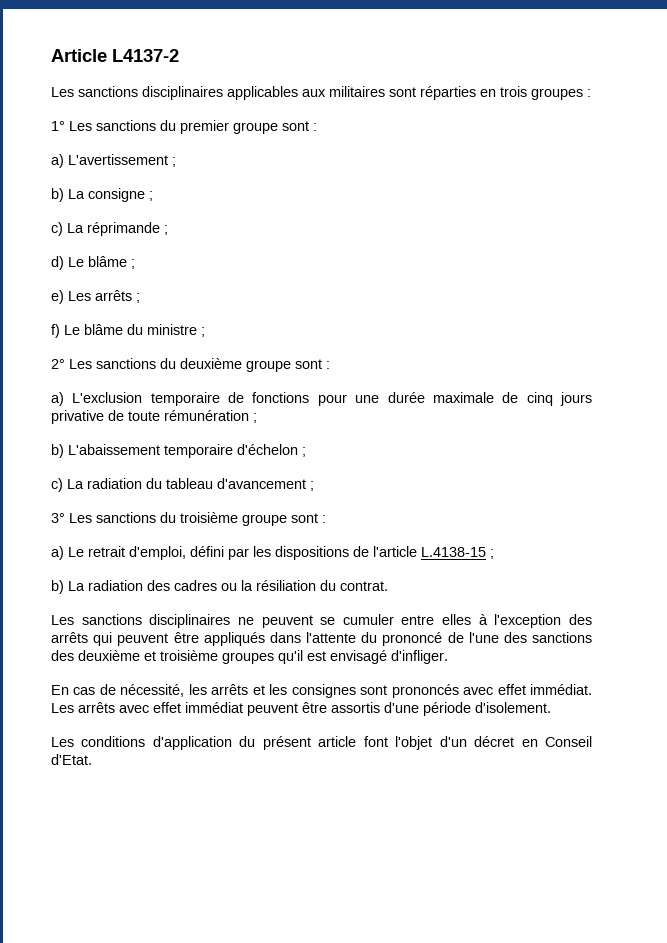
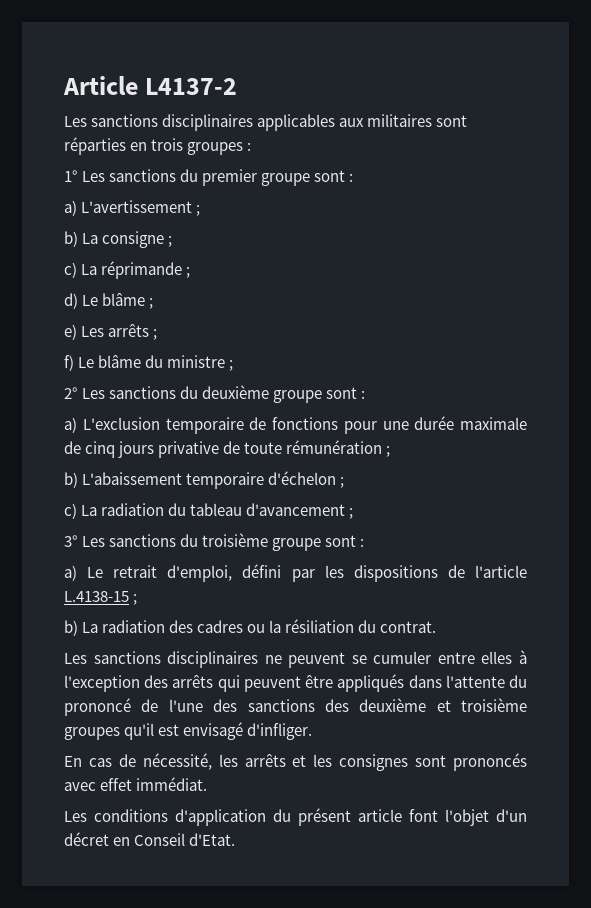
- Les arrêts avec effet immédiat peuvent être assortis d'une période d'isolement.

